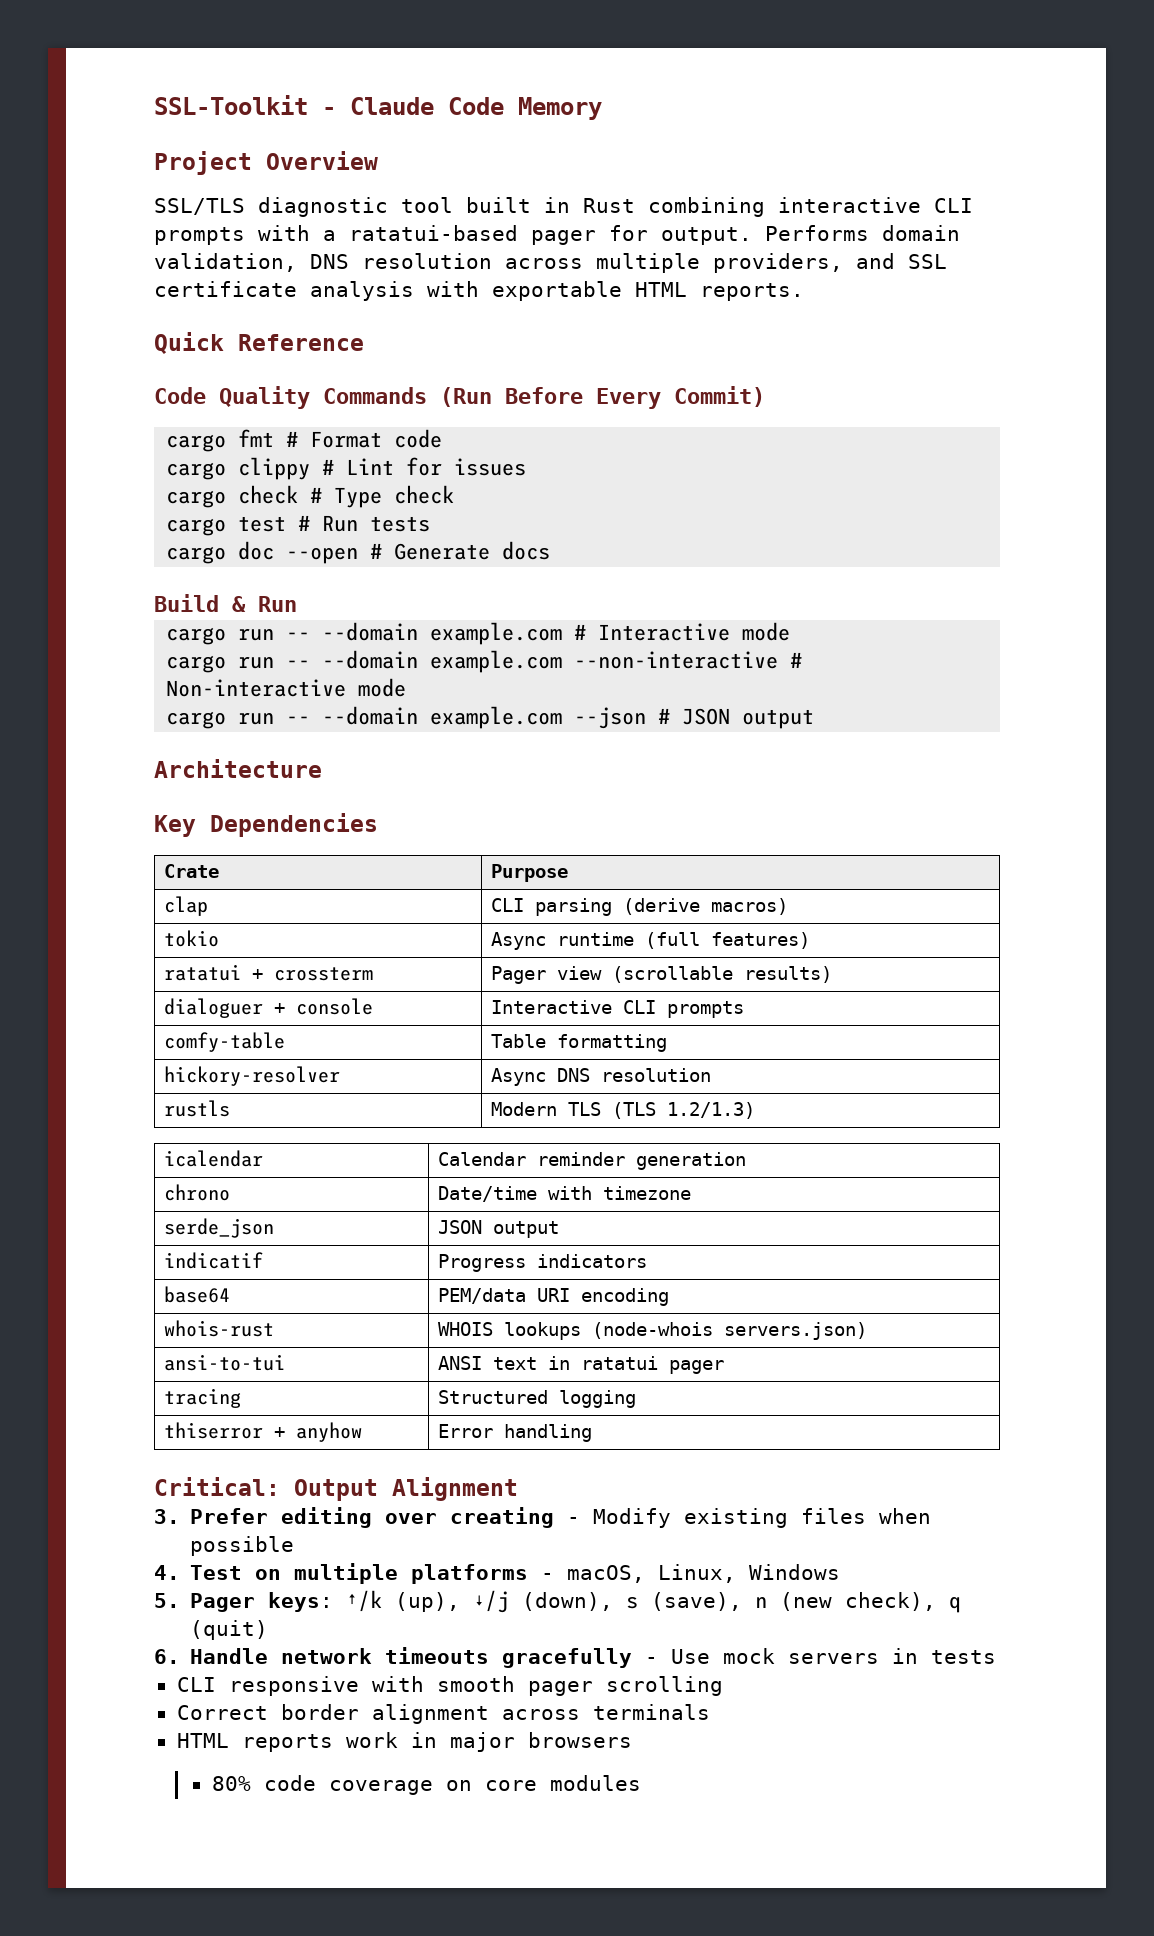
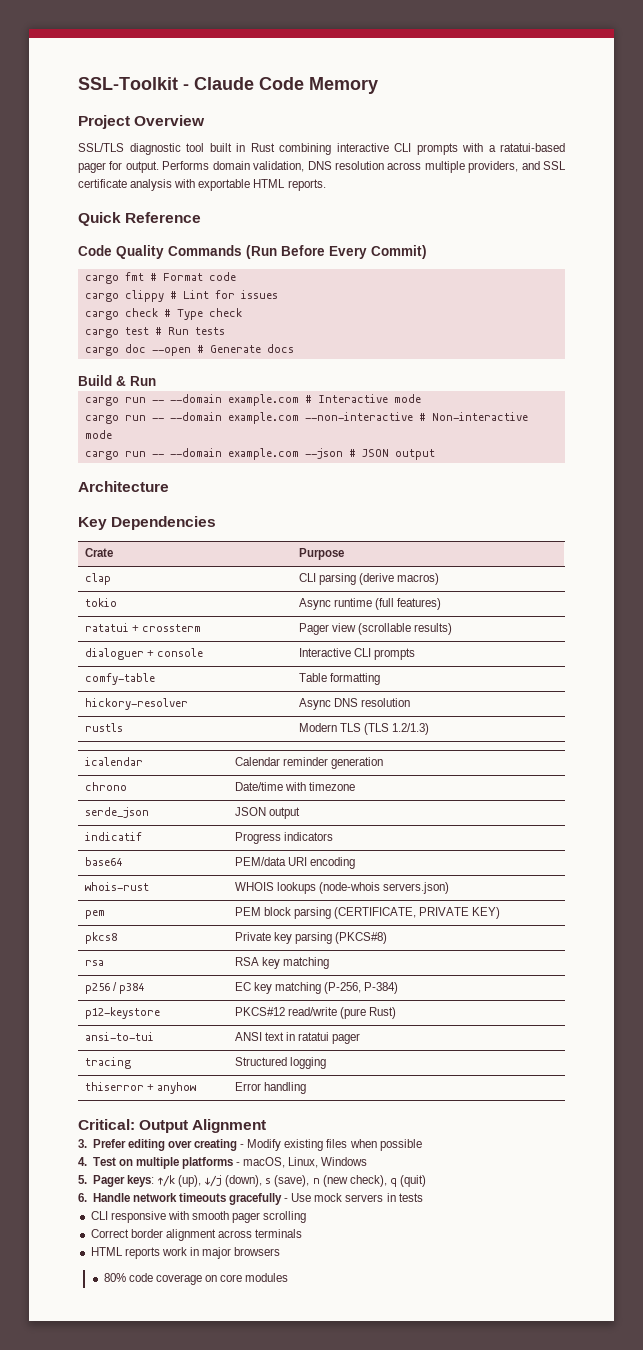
+ pem | PEM block parsing (CERTIFICATE, PRIVATE KEY)
+ pkcs8 | Private key parsing (PKCS#8)
+ rsa | RSA key matching
+ p256 / p384 | EC key matching (P-256, P-384)
+ p12-keystore | PKCS#12 read/write (pure Rust)

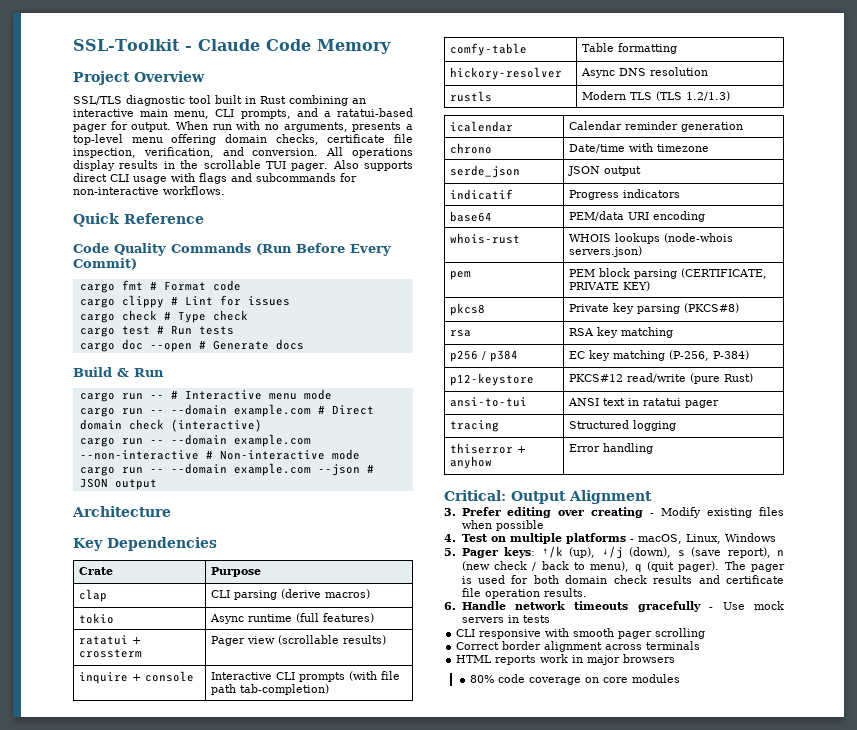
- SSL/TLS diagnostic tool built in Rust combining interactive CLI prompts with a ratatui-based pager for output.
+ SSL/TLS diagnostic tool built in Rust combining an interactive main menu, CLI prompts, and a ratatui-based pager for output.
- Performs domain validation, DNS resolution across multiple providers, and SSL certificate analysis with exportable HTML reports.
+ When run with no arguments, presents a top-level menu offering domain checks, certificate file inspection, verification, and conversion. All operations display results in the scrollable TUI pager. Also supports direct CLI usage with flags and subcommands for non-interactive workflows.
+ cargo run -- # Interactive menu mode
- cargo run -- --domain example.com # Interactive mode
+ cargo run -- --domain example.com # Direct domain check (interactive)
- dialoguer + console | Interactive CLI prompts
+ inquire + console | Interactive CLI prompts (with file path tab-completion)
- 5. Pager keys: ↑/k (up), ↓/j (down), s (save), n (new check), q (quit)
+ 5. Pager keys: ↑/k (up), ↓/j (down), s (save report), n (new check / back to menu), q (quit pager). The pager is used for both domain check results and certificate file operation results.

